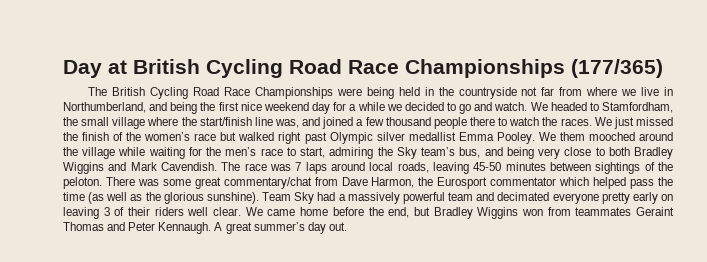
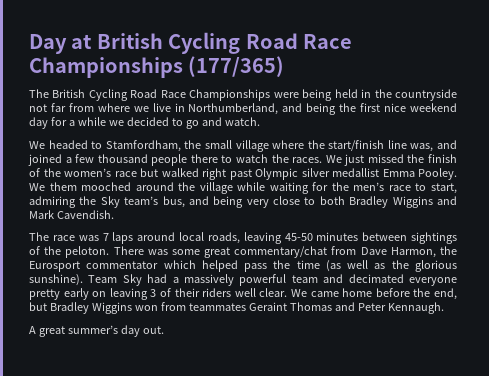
- The British Cycling Road Race Championships were being held in the countryside not far from where we live in Northumberland, and being the first nice weekend day for a while we decided to go and watch. We headed to Stamfordham, the small village where the start/finish line was, and joined a few thousand people there to watch the races.
+ The British Cycling Road Race Championships were being held in the countryside not far from where we live in Northumberland, and being the first nice weekend day for a while we decided to go and watch.
+ We headed to Stamfordham, the small village where the start/finish line was, and joined a few thousand people there to watch the races.
- We them mooched around the village while waiting for the men’s race to start, admiring the Sky team’s bus, and being very close to both Bradley Wiggins and Mark Cavendish. The race was 7 laps around local roads, leaving 45-50 minutes between sightings of the peloton.
+ We them mooched around the village while waiting for the men’s race to start, admiring the Sky team’s bus, and being very close to both Bradley Wiggins and Mark Cavendish.
+ The race was 7 laps around local roads, leaving 45-50 minutes between sightings of the peloton.
- We came home before the end, but Bradley Wiggins won from teammates Geraint Thomas and Peter Kennaugh. A great summer’s day out.
+ We came home before the end, but Bradley Wiggins won from teammates Geraint Thomas and Peter Kennaugh.
+ A great summer’s day out.

